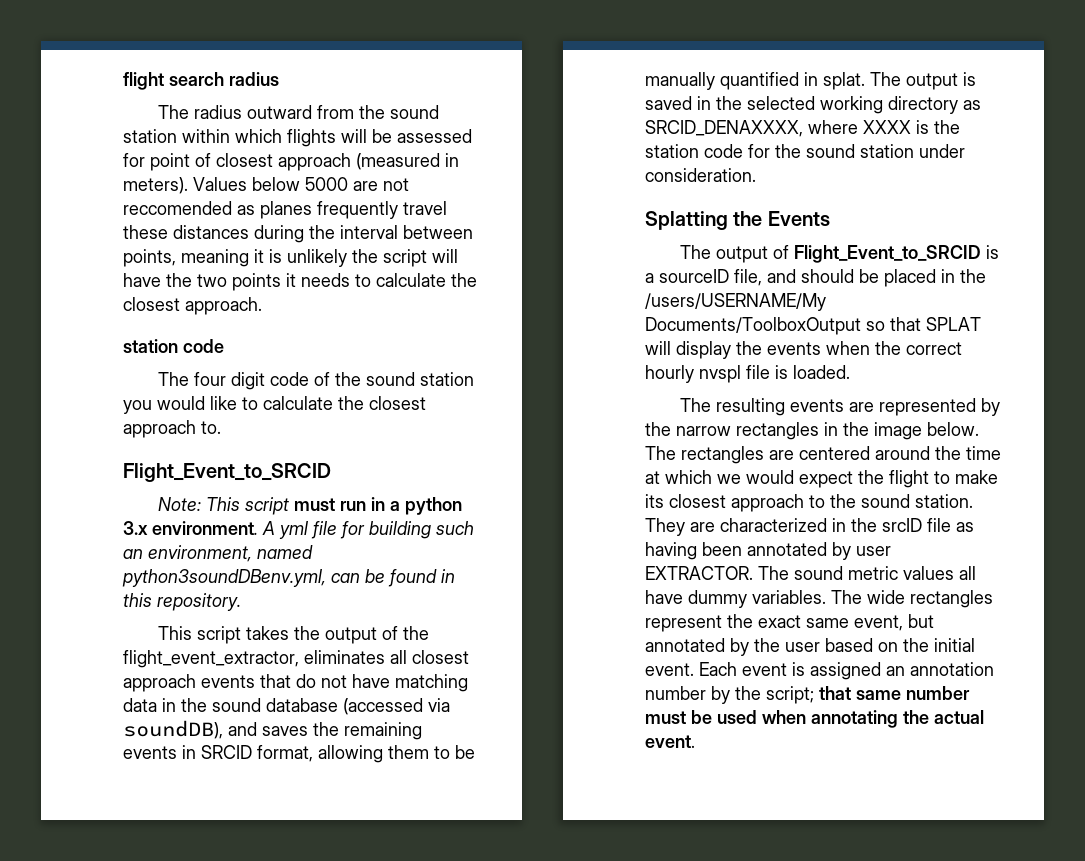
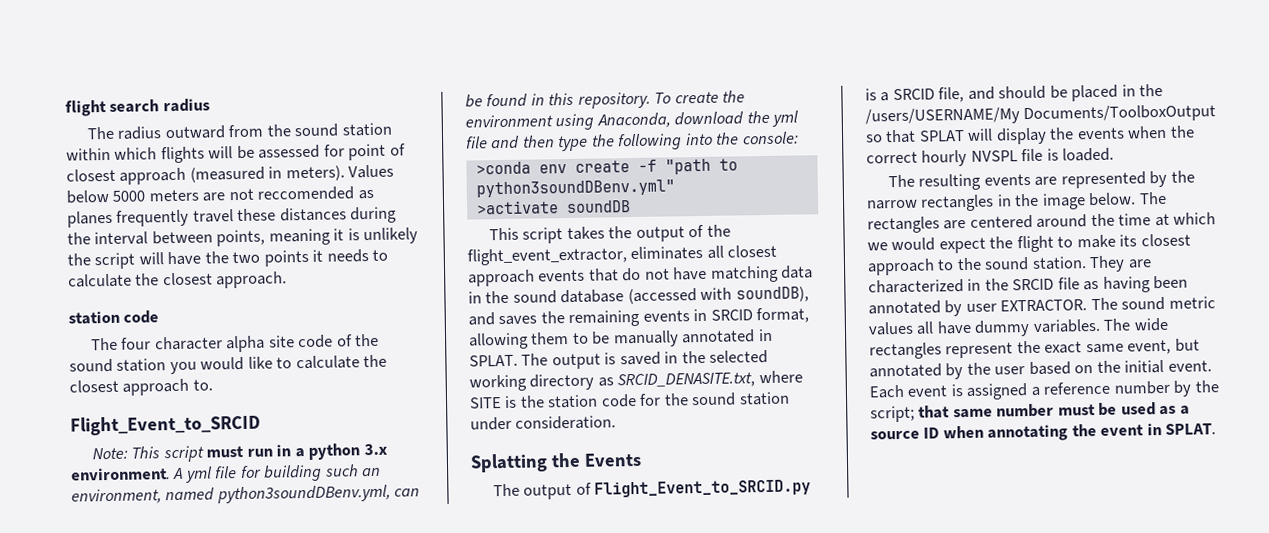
- Values below 5000 are not reccomended as planes frequently travel these distances during the interval between points, meaning it is unlikely the script will have the two points it needs to calculate the closest approach.
+ Values below 5000 meters are not reccomended as planes frequently travel these distances during the interval between points, meaning it is unlikely the script will have the two points it needs to calculate the closest approach.
- The four digit code of the sound station you would like to calculate the closest approach to.
+ The four character alpha site code of the sound station you would like to calculate the closest approach to.
+ To create the environment using Anaconda, download the yml file and then type the following into the console:
+ >conda env create -f "path to python3soundDBenv.yml"
+ >activate soundDB
- This script takes the output of the flight_event_extractor, eliminates all closest approach events that do not have matching data in the sound database (accessed via soundDB), and saves the remaining events in SRCID format, allowing them to be manually quantified in splat.
+ This script takes the output of the flight_event_extractor, eliminates all closest approach events that do not have matching data in the sound database (accessed with soundDB), and saves the remaining events in SRCID format, allowing them to be manually annotated in SPLAT.
- The output is saved in the selected working directory as SRCID_DENAXXXX, where XXXX is the station code for the sound station under consideration.
+ The output is saved in the selected working directory as SRCID_DENASITE.txt, where SITE is the station code for the sound station under consideration.
- The output of Flight_Event_to_SRCID is a sourceID file, and should be placed in the /users/USERNAME/My Documents/ToolboxOutput so that SPLAT will display the events when the correct hourly nvspl file is loaded.
+ The output of Flight_Event_to_SRCID.py is a SRCID file, and should be placed in the /users/USERNAME/My Documents/ToolboxOutput so that SPLAT will display the events when the correct hourly NVSPL file is loaded.
- They are characterized in the srcID file as having been annotated by user EXTRACTOR.
+ They are characterized in the SRCID file as having been annotated by user EXTRACTOR.
- Each event is assigned an annotation number by the script; that same number must be used when annotating the actual event.
+ Each event is assigned a reference number by the script; that same number must be used as a source ID when annotating the event in SPLAT.

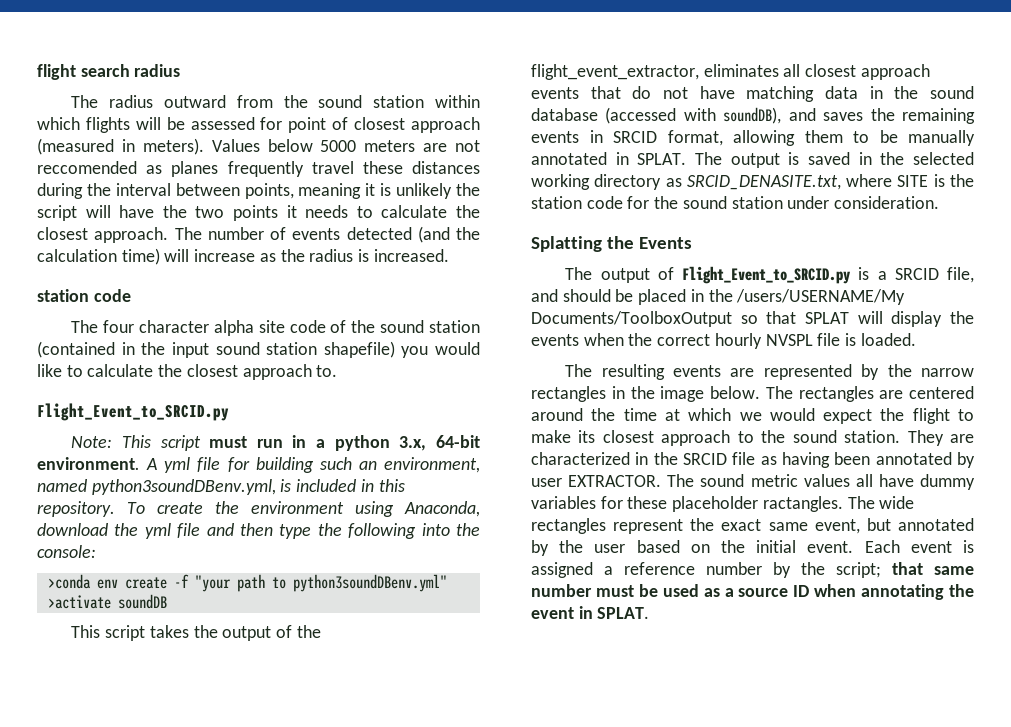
+ The number of events detected (and the calculation time) will increase as the radius is increased.
- The four character alpha site code of the sound station you would like to calculate the closest approach to.
- Flight_Event_to_SRCID
+ The four character alpha site code of the sound station (contained in the input sound station shapefile) you would like to calculate the closest approach to.
+ Flight_Event_to_SRCID.py
- Note: This script must run in a python 3.x environment.
+ Note: This script must run in a python 3.x, 64-bit environment.
- A yml file for building such an environment, named python3soundDBenv.yml, can be found in this repository.
+ A yml file for building such an environment, named python3soundDBenv.yml, is included in this repository.
- >conda env create -f "path to python3soundDBenv.yml"
+ >conda env create -f "your path to python3soundDBenv.yml"
- The sound metric values all have dummy variables.
+ The sound metric values all have dummy variables for these placeholder ractangles.

